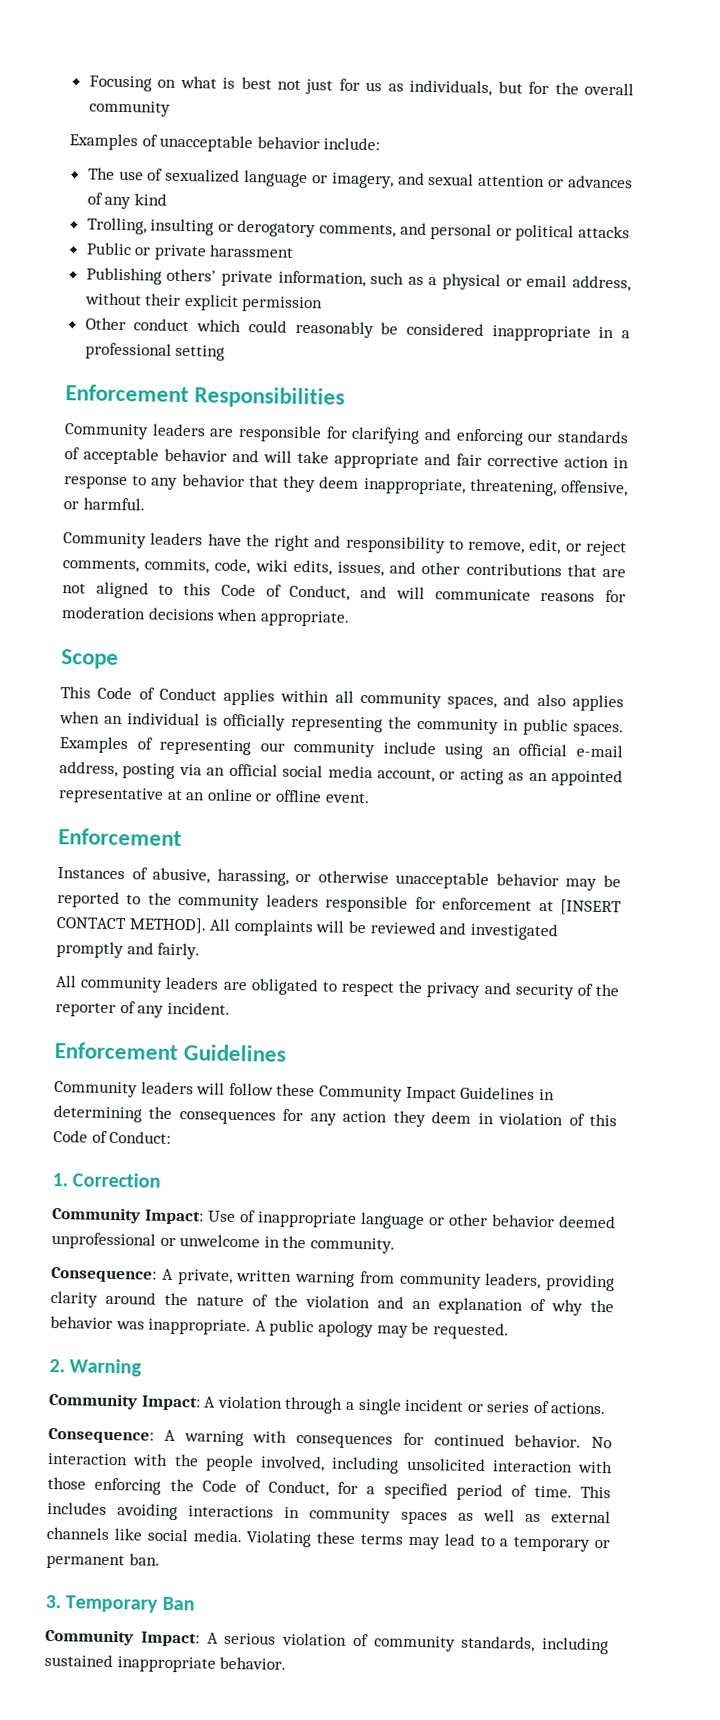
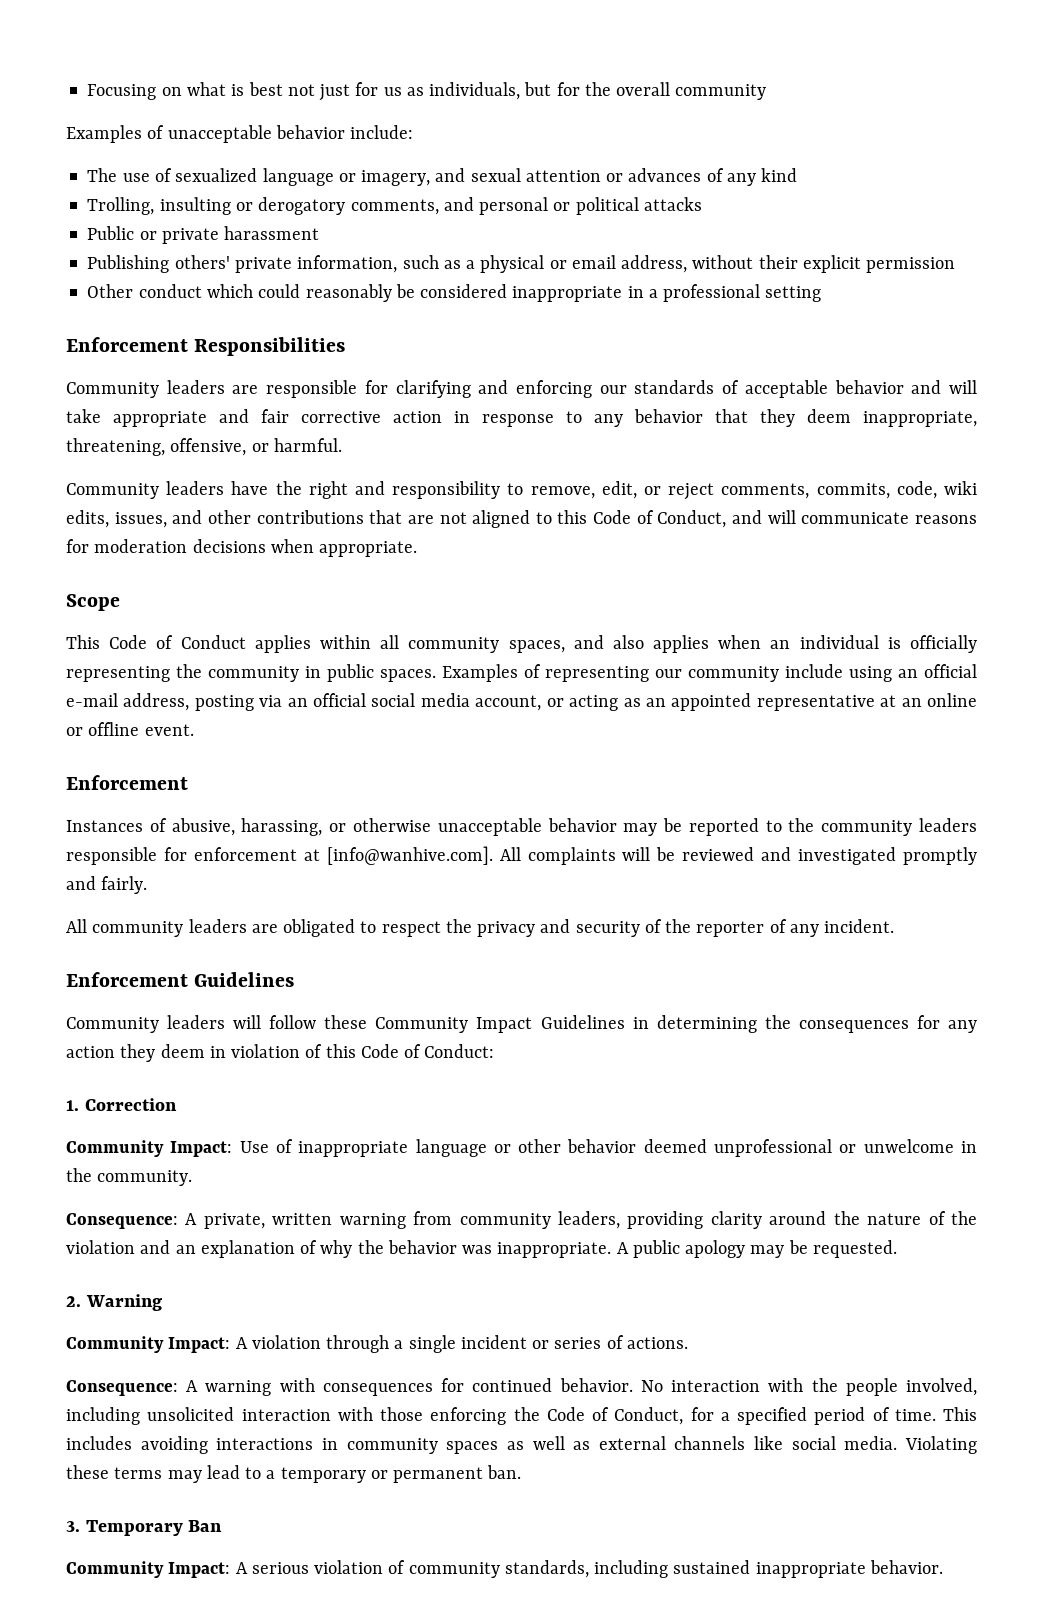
- Instances of abusive, harassing, or otherwise unacceptable behavior may be reported to the community leaders responsible for enforcement at [INSERT CONTACT METHOD]. All complaints will be reviewed and investigated promptly and fairly.
+ Instances of abusive, harassing, or otherwise unacceptable behavior may be reported to the community leaders responsible for enforcement at [info@wanhive.com]. All complaints will be reviewed and investigated promptly and fairly.

